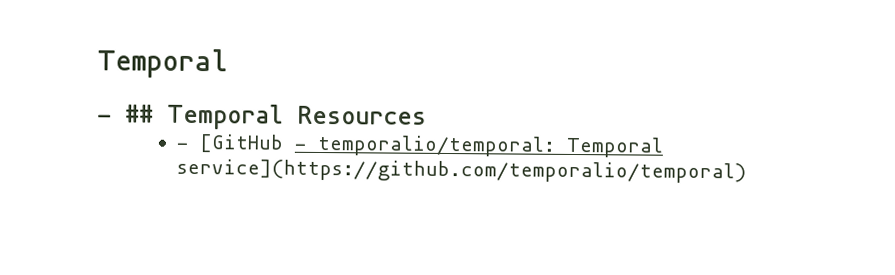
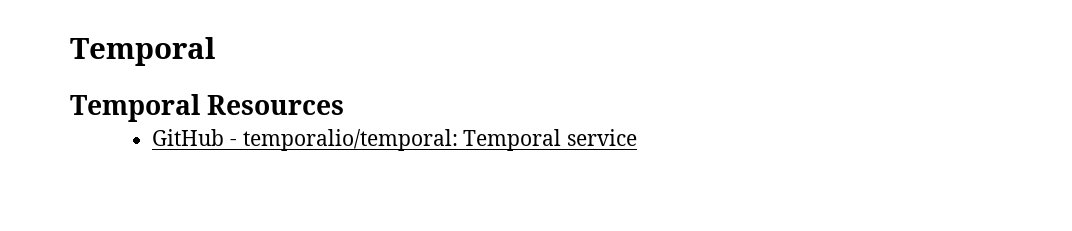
- - ## Temporal Resources
+ Temporal Resources
- - [GitHub - temporalio/temporal: Temporal service](https://github.com/temporalio/temporal)
+ GitHub - temporalio/temporal: Temporal service

